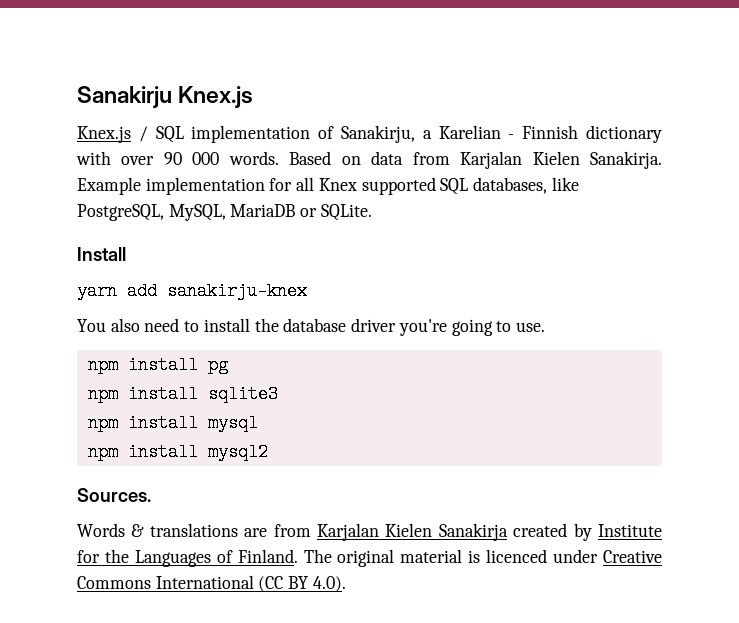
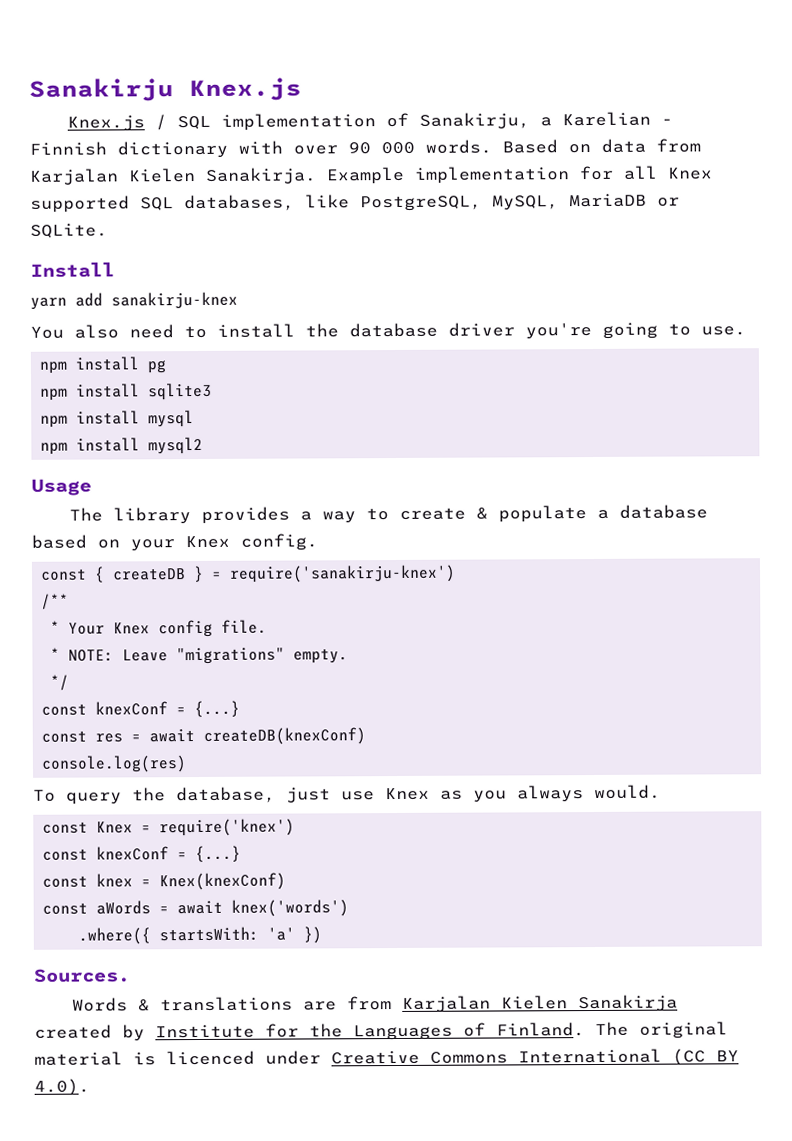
+ Usage
+ The library provides a way to create & populate a database based on your Knex config.
+ const { createDB } = require('sanakirju-knex')
+ /**
+ * Your Knex config file.
+ * NOTE: Leave "migrations" empty.
+ */
+ const knexConf = {...}
+ const res = await createDB(knexConf)
+ console.log(res)
+ To query the database, just use Knex as you always would.
+ const Knex = require('knex')
+ const knexConf = {...}
+ const knex = Knex(knexConf)
+ const aWords = await knex('words')
+ .where({ startsWith: 'a' })

